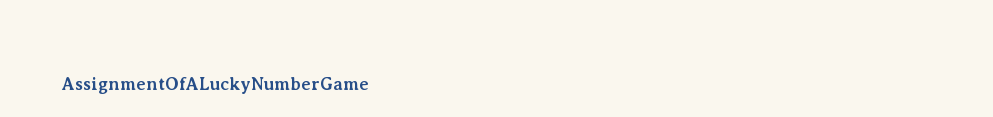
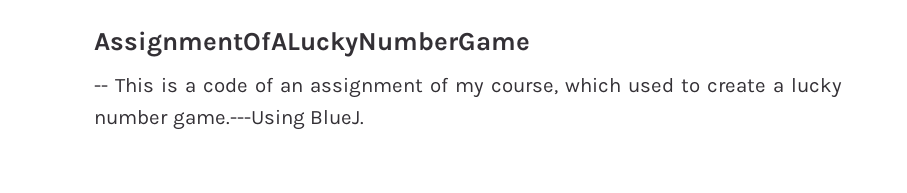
+ -- This is a code of an assignment of my course, which used to create a lucky number game.---Using BlueJ.

